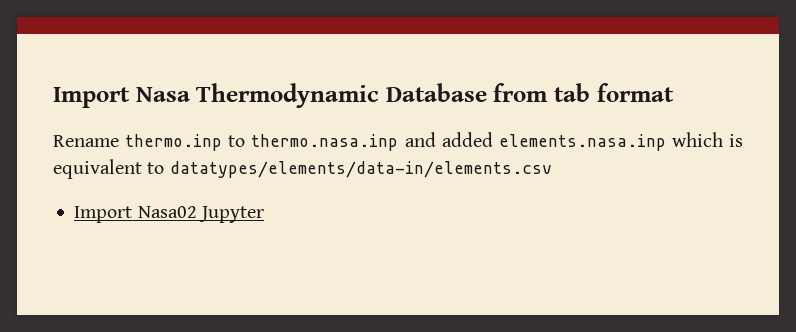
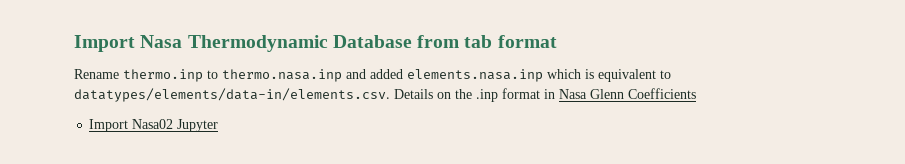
- Rename thermo.inp to thermo.nasa.inp and added elements.nasa.inp which is equivalent to datatypes/elements/data-in/elements.csv
+ Rename thermo.inp to thermo.nasa.inp and added elements.nasa.inp which is equivalent to datatypes/elements/data-in/elements.csv. Details on the .inp format in Nasa Glenn Coefficients

